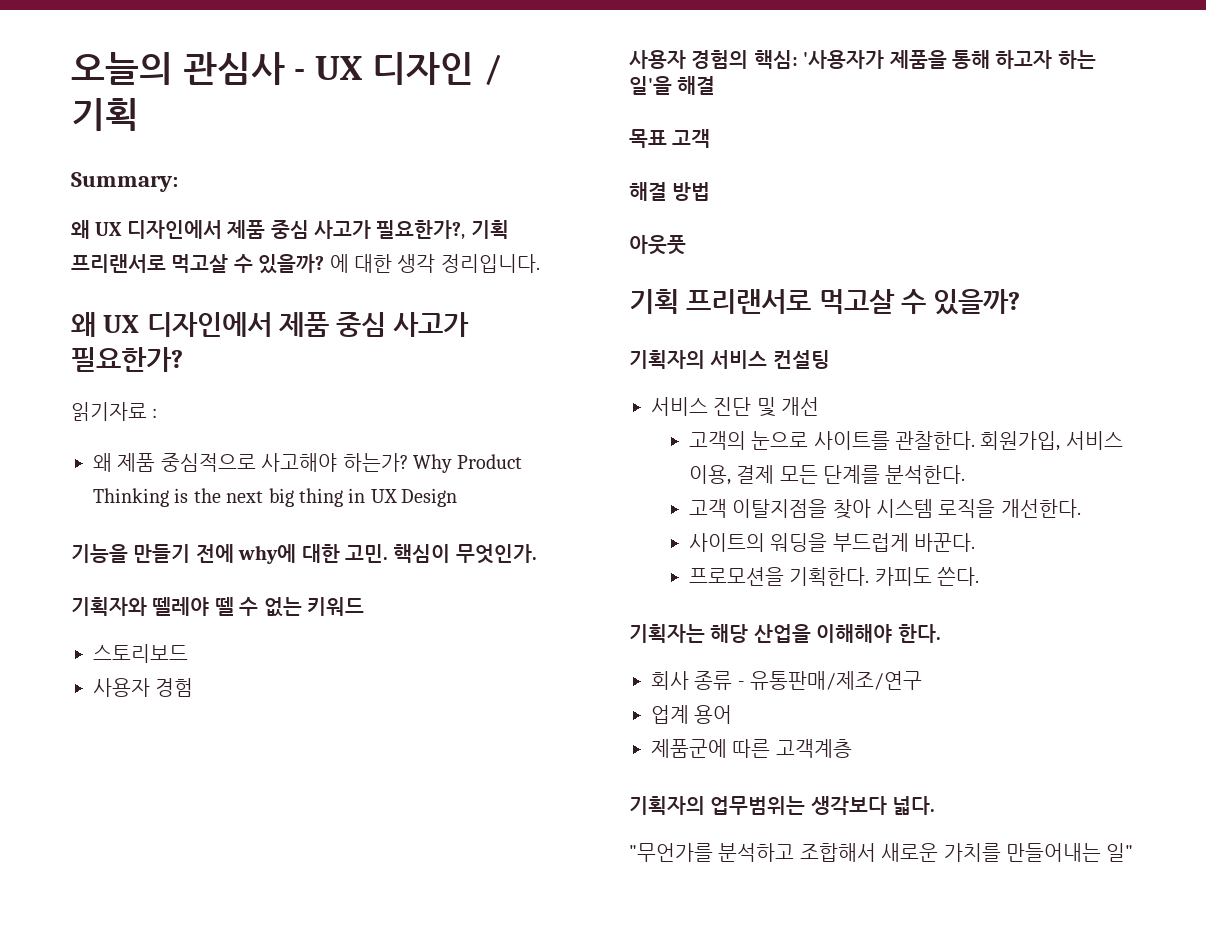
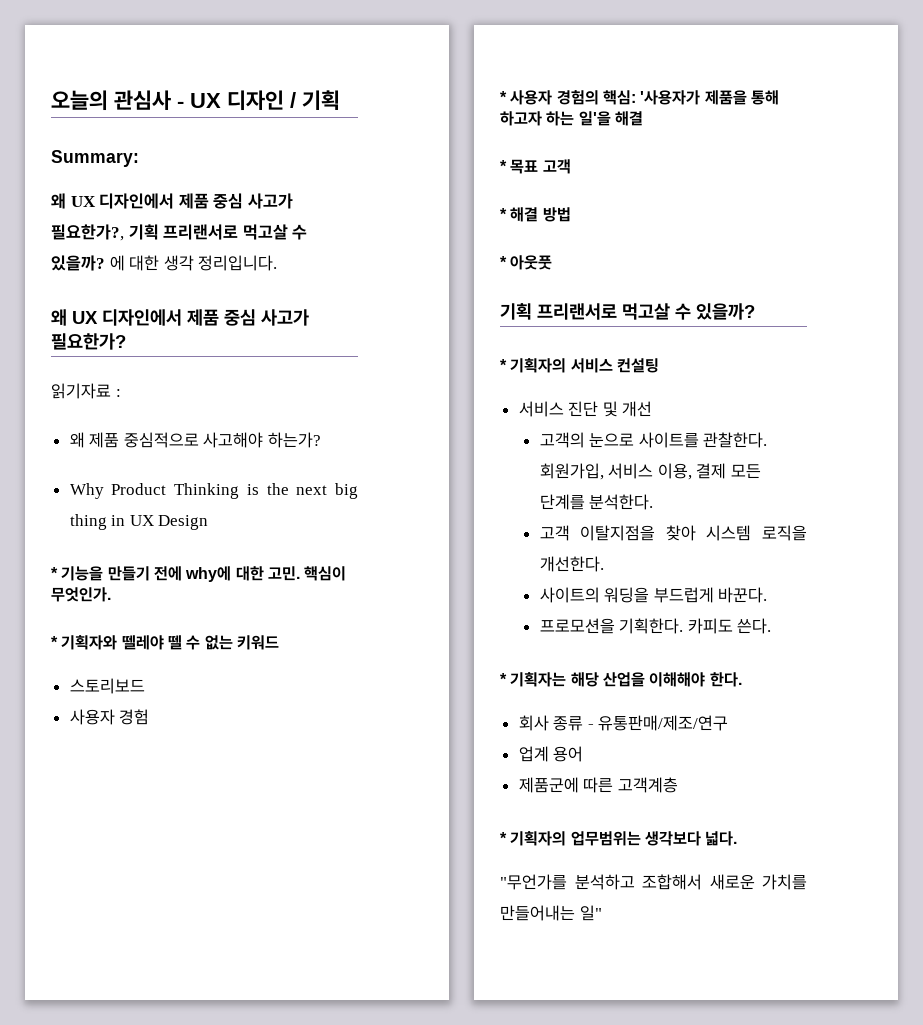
- 왜 제품 중심적으로 사고해야 하는가? Why Product Thinking is the next big thing in UX Design
+ 왜 제품 중심적으로 사고해야 하는가?
+ Why Product Thinking is the next big thing in UX Design
- 기능을 만들기 전에 why에 대한 고민.
+ * 기능을 만들기 전에 why에 대한 고민.
- 기획자와 뗄레야 뗄 수 없는 키워드
+ * 기획자와 뗄레야 뗄 수 없는 키워드
- 사용자 경험의 핵심: '사용자가 제품을 통해 하고자 하는 일'을 해결
+ * 사용자 경험의 핵심: '사용자가 제품을 통해 하고자 하는 일'을 해결
- 목표 고객
+ * 목표 고객
- 해결 방법
+ * 해결 방법
- 아웃풋
+ * 아웃풋
- 기획자의 서비스 컨설팅
+ * 기획자의 서비스 컨설팅
- 기획자는 해당 산업을 이해해야 한다.
+ * 기획자는 해당 산업을 이해해야 한다.
- 기획자의 업무범위는 생각보다 넓다.
+ * 기획자의 업무범위는 생각보다 넓다.

